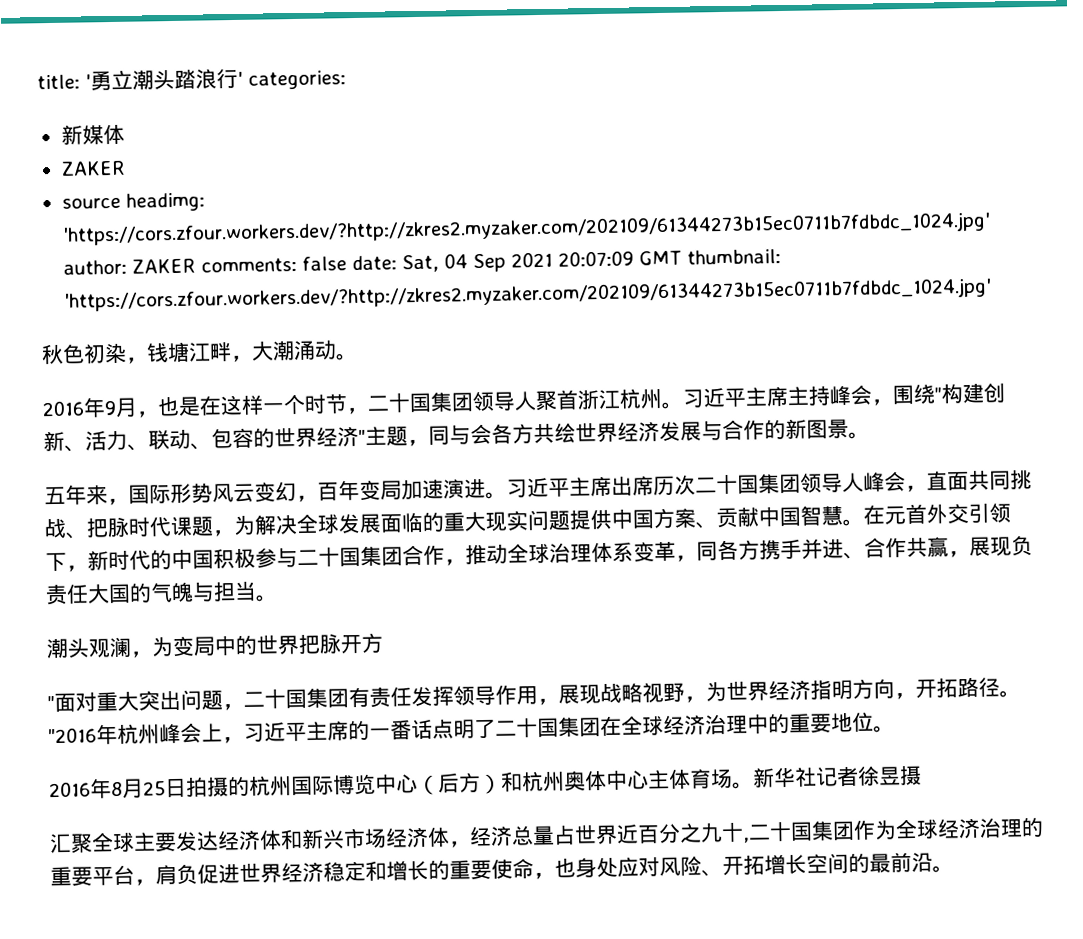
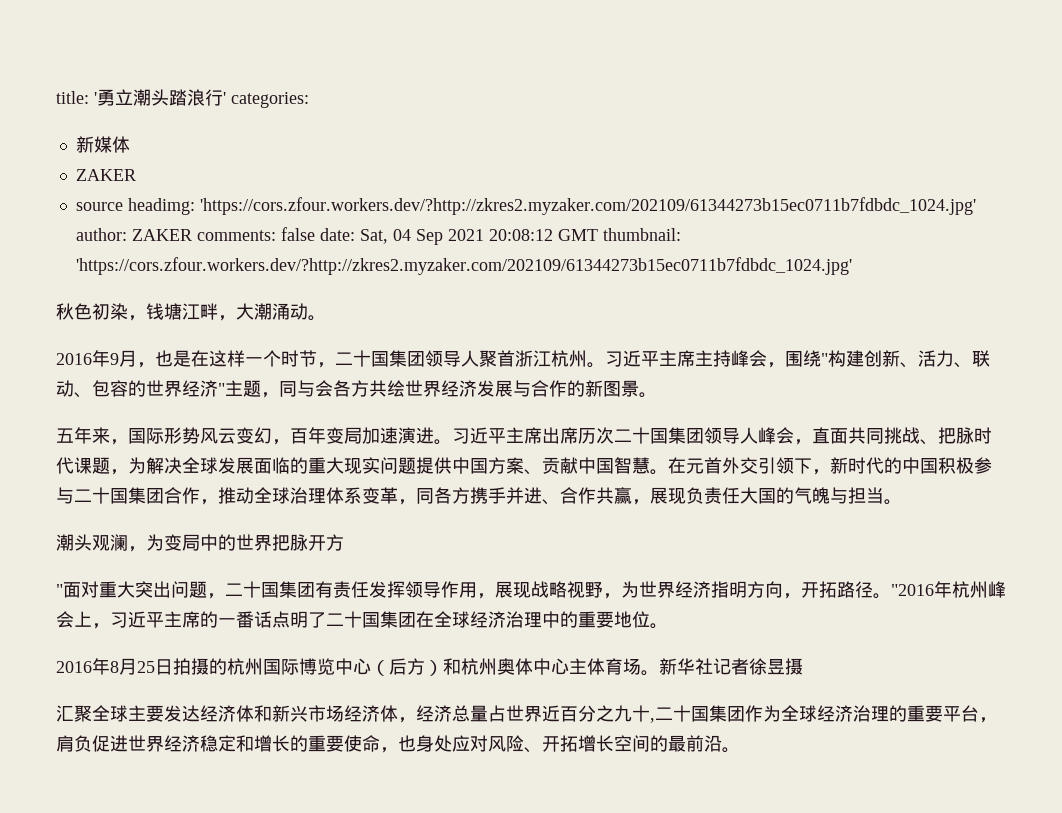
- source headimg: 'https://cors.zfour.workers.dev/?http://zkres2.myzaker.com/202109/61344273b15ec0711b7fdbdc_1024.jpg' author: ZAKER comments: false date: Sat, 04 Sep 2021 20:07:09 GMT thumbnail: 'https://cors.zfour.workers.dev/?http://zkres2.myzaker.com/202109/61344273b15ec0711b7fdbdc_1024.jpg'
+ source headimg: 'https://cors.zfour.workers.dev/?http://zkres2.myzaker.com/202109/61344273b15ec0711b7fdbdc_1024.jpg' author: ZAKER comments: false date: Sat, 04 Sep 2021 20:08:12 GMT thumbnail: 'https://cors.zfour.workers.dev/?http://zkres2.myzaker.com/202109/61344273b15ec0711b7fdbdc_1024.jpg'

